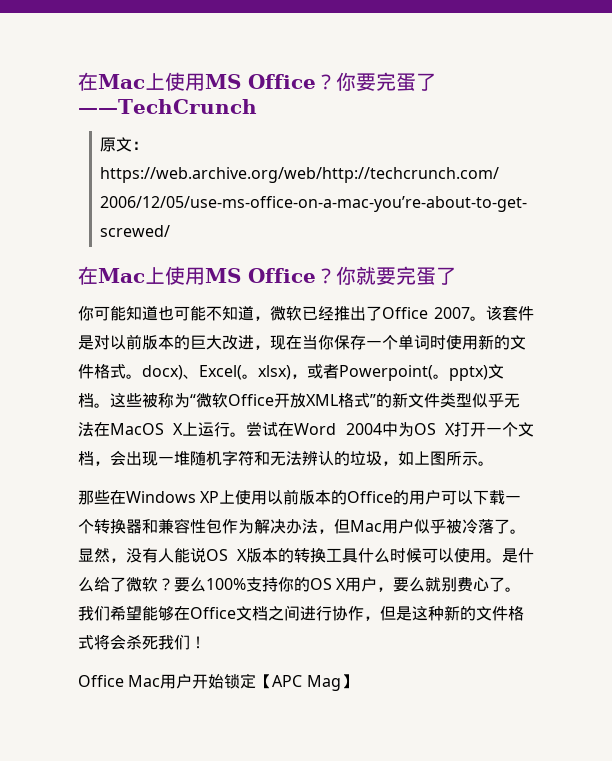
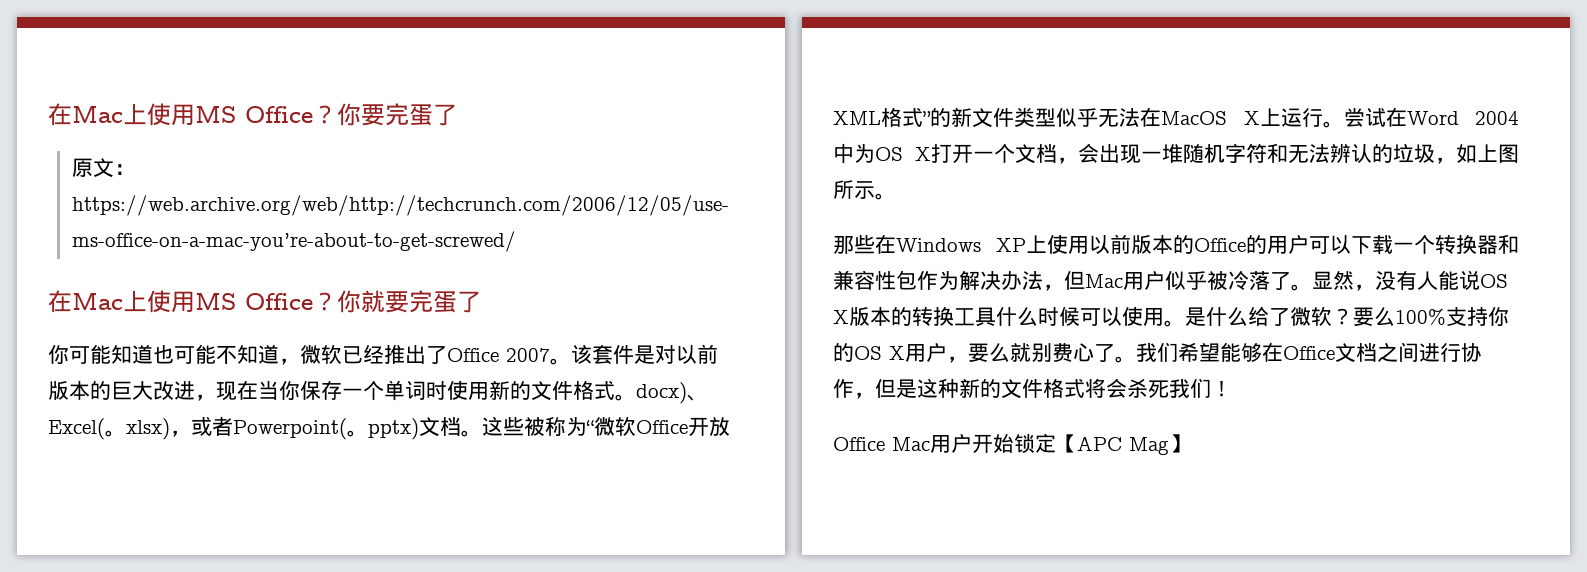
- 你要完蛋了——TechCrunch
+ 你要完蛋了

